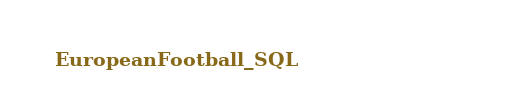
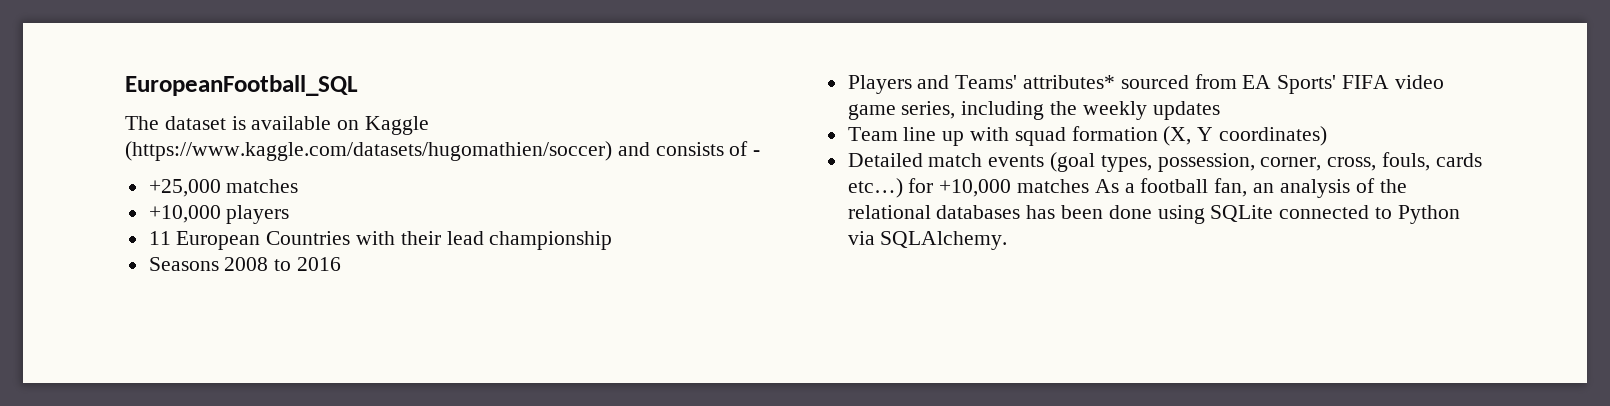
+ The dataset is available on Kaggle (https://www.kaggle.com/datasets/hugomathien/soccer) and consists of -
+ +25,000 matches
+ +10,000 players
+ 11 European Countries with their lead championship
+ Seasons 2008 to 2016
+ Players and Teams' attributes* sourced from EA Sports' FIFA video game series, including the weekly updates
+ Team line up with squad formation (X, Y coordinates)
+ Detailed match events (goal types, possession, corner, cross, fouls, cards etc…) for +10,000 matches As a football fan, an analysis of the relational databases has been done using SQLite connected to Python via SQLAlchemy.

